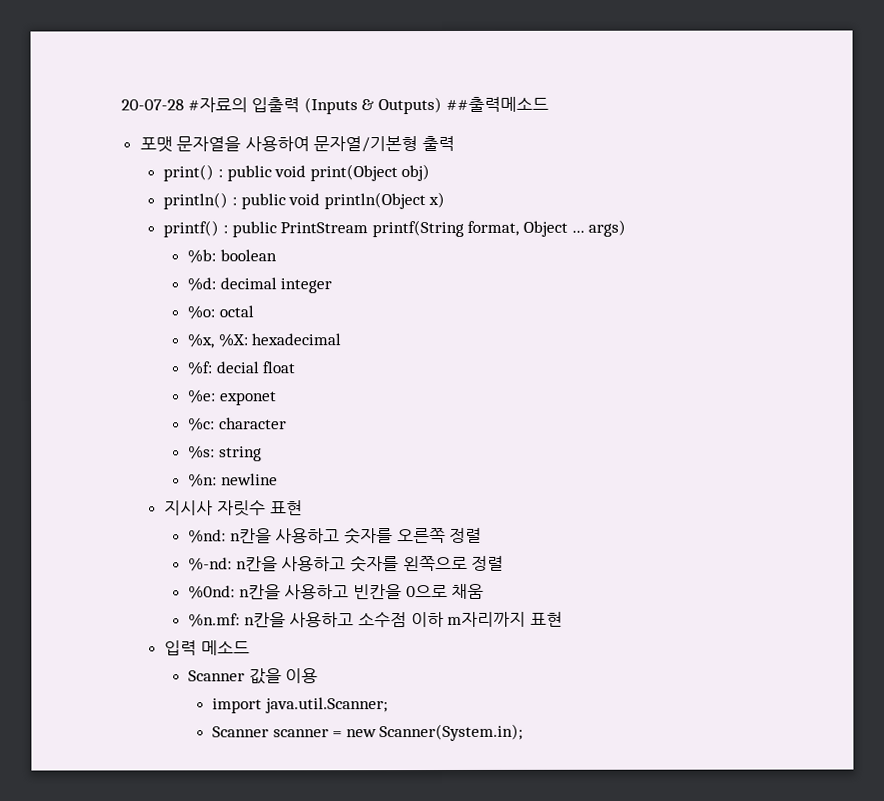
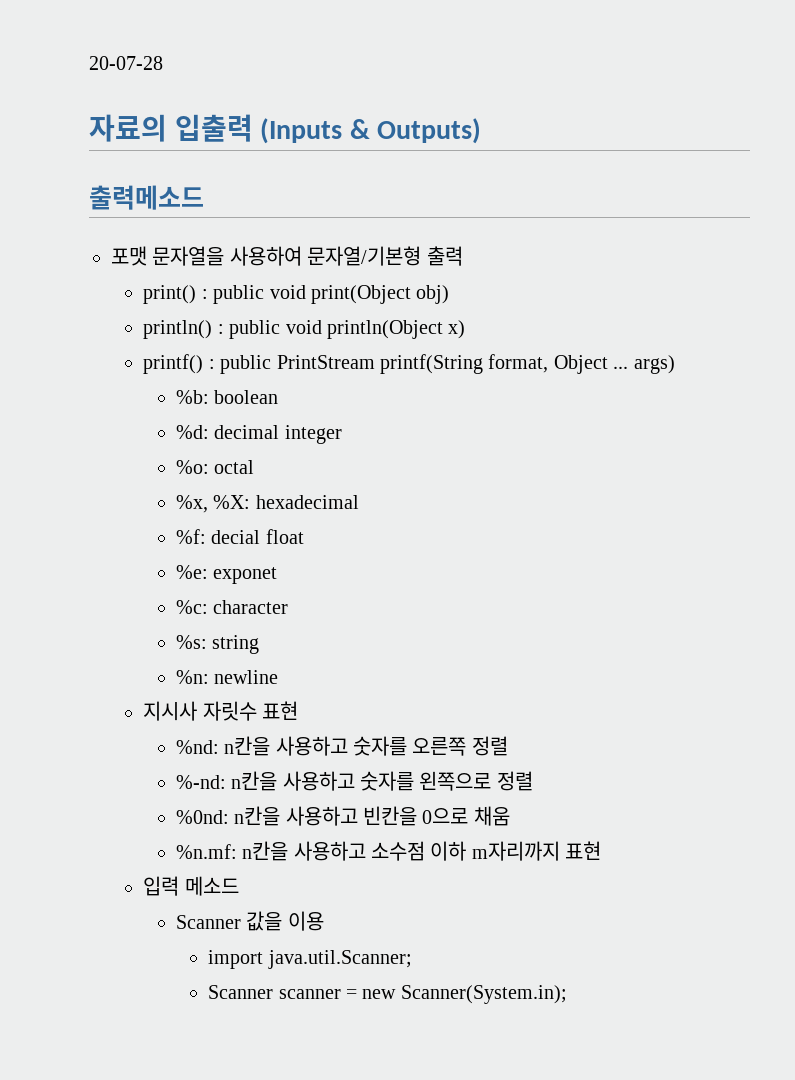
- 20-07-28 #자료의 입출력 (Inputs & Outputs) ##출력메소드
+ 20-07-28
+ 자료의 입출력 (Inputs & Outputs)
+ 출력메소드

